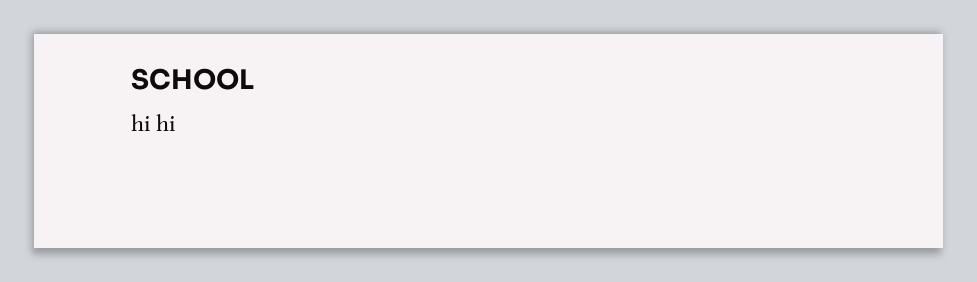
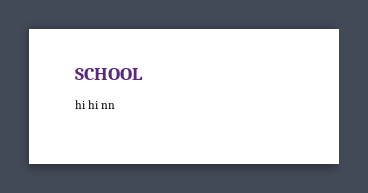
- hi hi
+ hi hi nn

